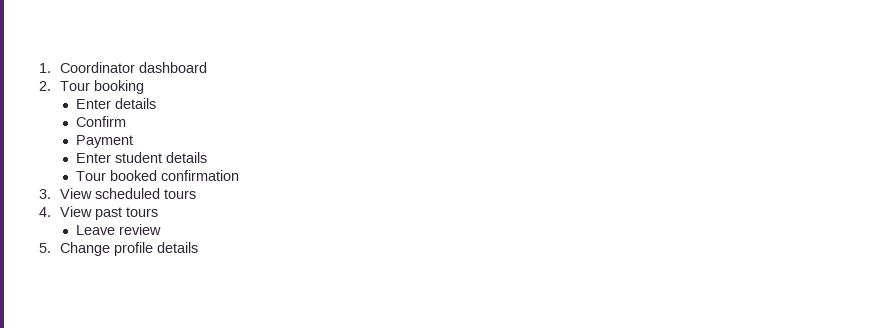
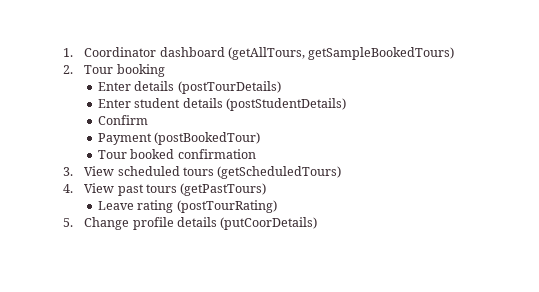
- 1. Coordinator dashboard
+ 1. Coordinator dashboard (getAllTours, getSampleBookedTours)
- Enter details
+ Enter details (postTourDetails)
+ Enter student details (postStudentDetails)
- Payment
- Enter student details
+ Payment (postBookedTour)
- 3. View scheduled tours
+ 3. View scheduled tours (getScheduledTours)
- 4. View past tours
+ 4. View past tours (getPastTours)
- Leave review
+ Leave rating (postTourRating)
- 5. Change profile details
+ 5. Change profile details (putCoorDetails)

